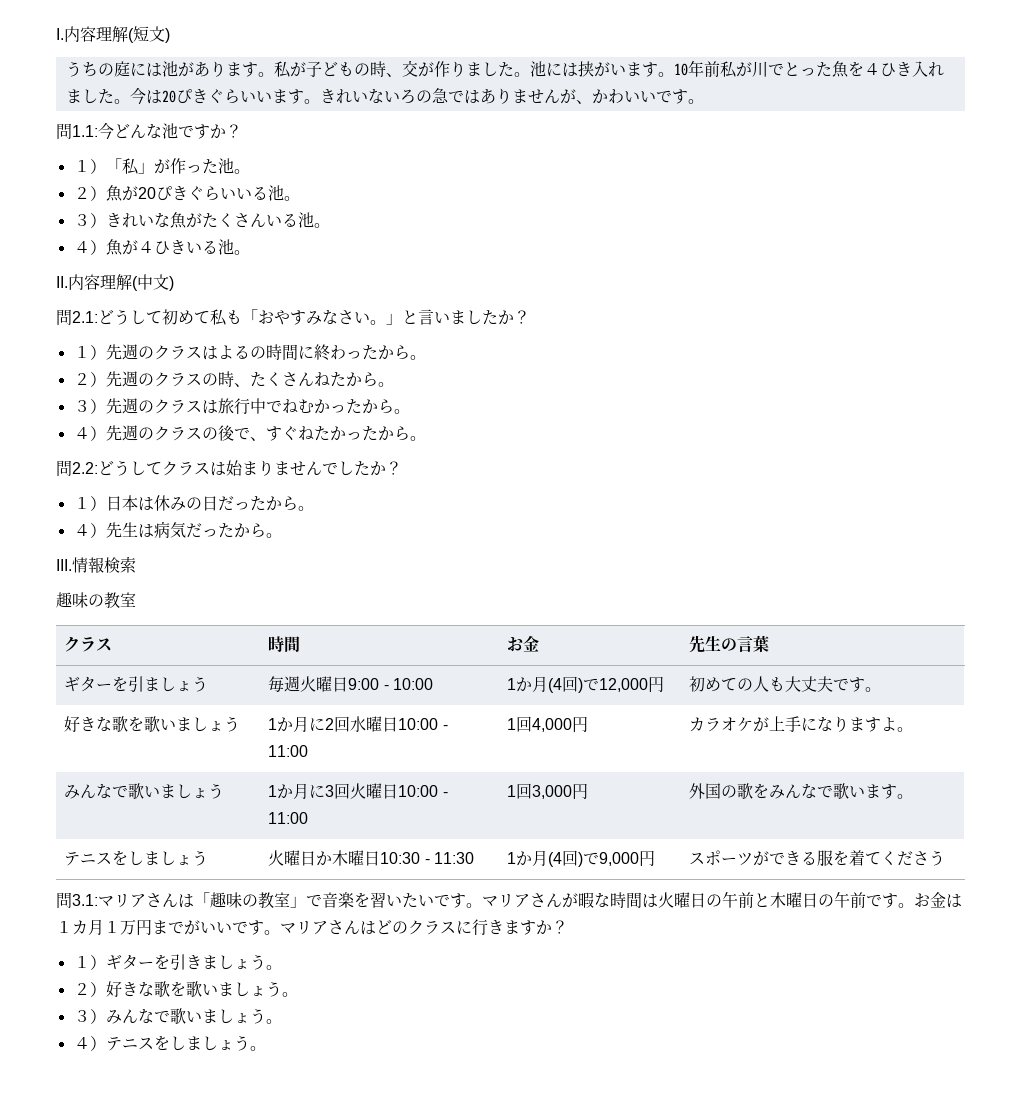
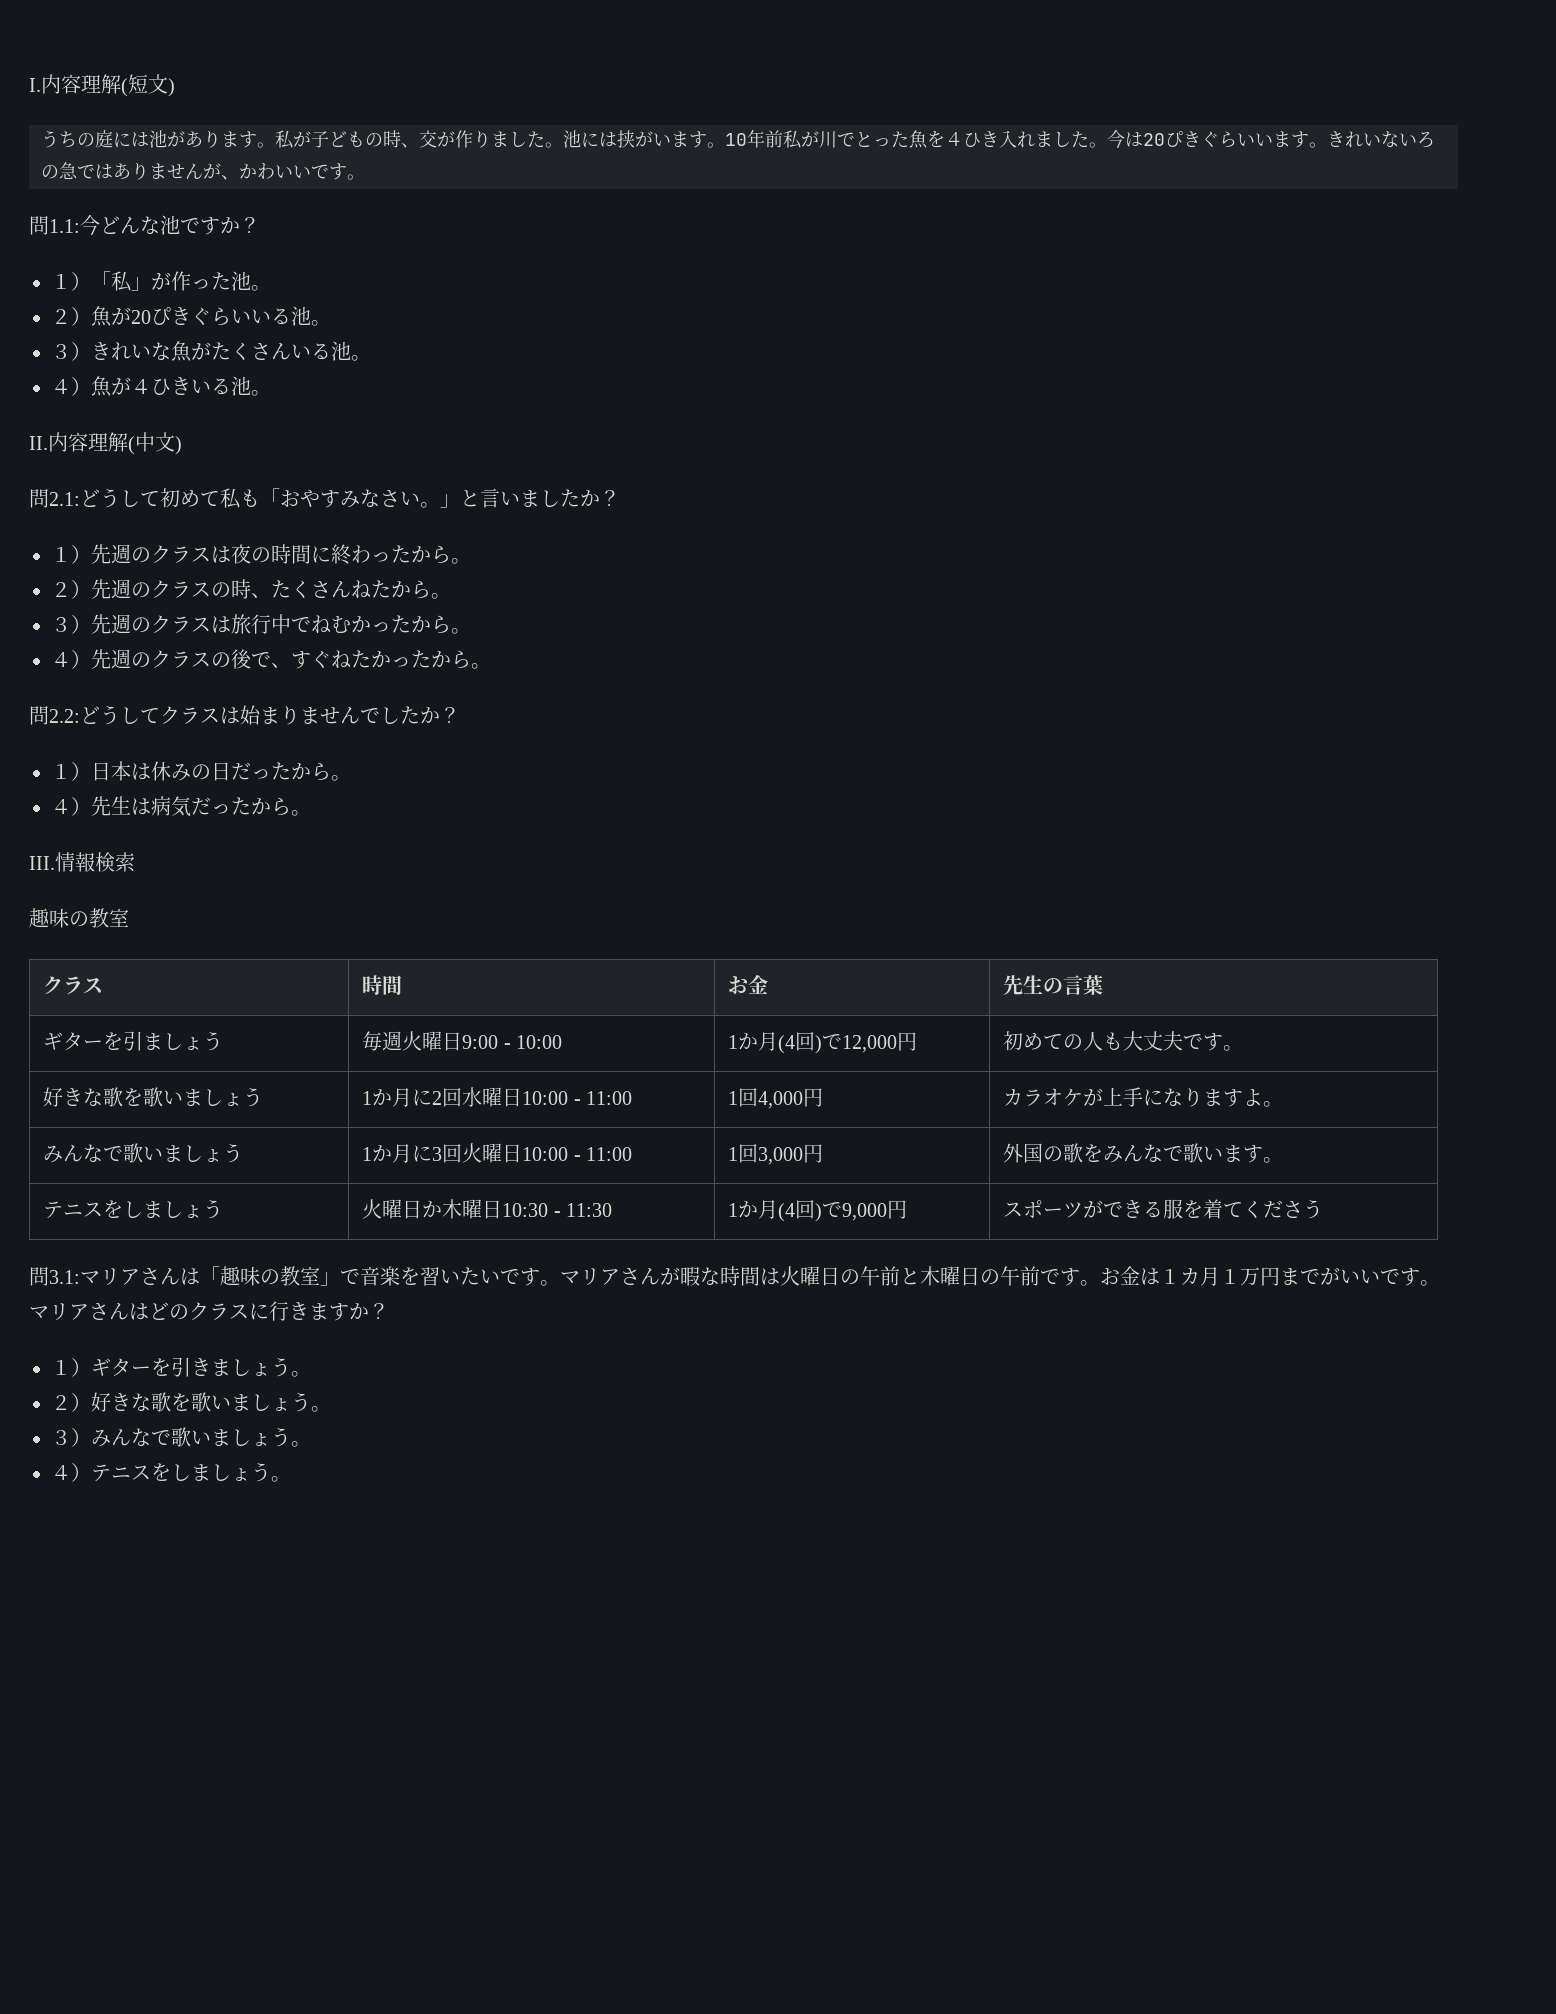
- １）先週のクラスはよるの時間に終わったから。
+ １）先週のクラスは夜の時間に終わったから。

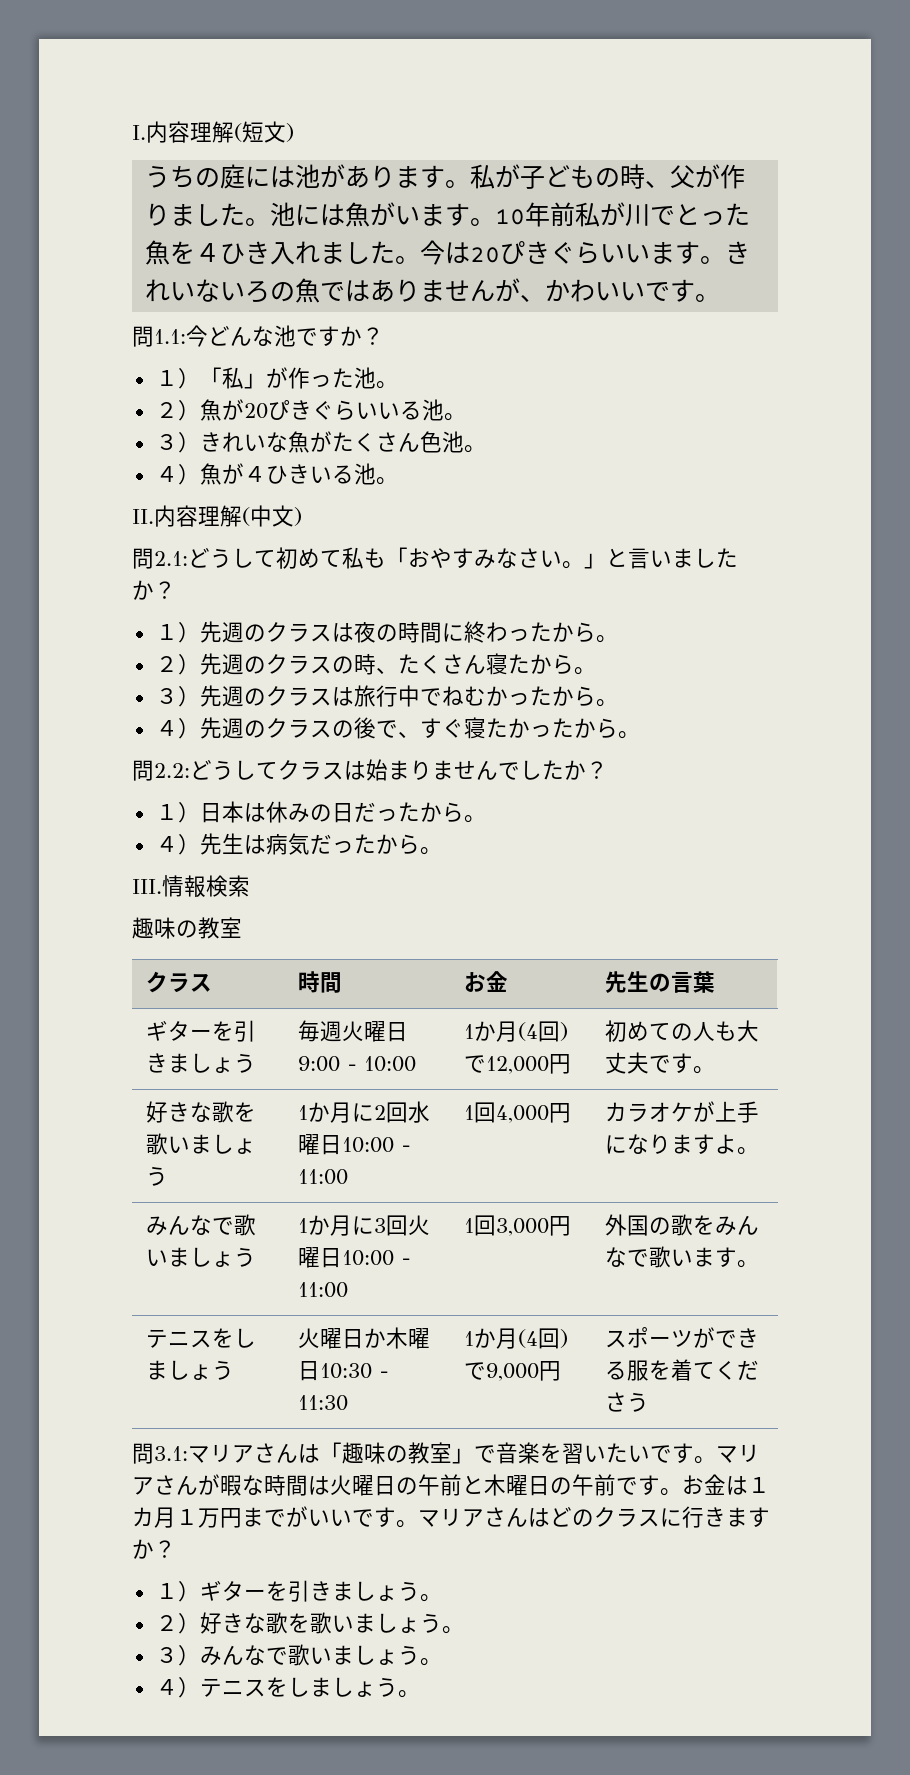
- 私が子どもの時、交が作りました。
+ 私が子どもの時、父が作りました。
- 池には挟がいます。
+ 池には魚がいます。
- きれいないろの急ではありませんが、かわいいです。
+ きれいないろの魚ではありませんが、かわいいです。
- ３）きれいな魚がたくさんいる池。
+ ３）きれいな魚がたくさん色池。
- ２）先週のクラスの時、たくさんねたから。
+ ２）先週のクラスの時、たくさん寝たから。
- ４）先週のクラスの後で、すぐねたかったから。
+ ４）先週のクラスの後で、すぐ寝たかったから。
- ギターを引ましょう | 毎週火曜日9:00 - 10:00 | 1か月(4回)で12,000円 | 初めての人も大丈夫です。
+ ギターを引きましょう | 毎週火曜日9:00 - 10:00 | 1か月(4回)で12,000円 | 初めての人も大丈夫です。

